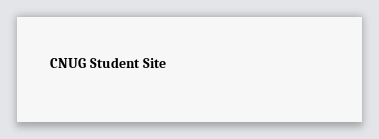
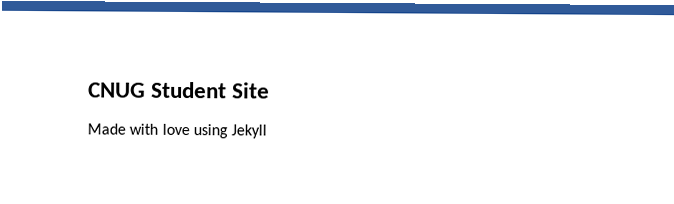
+ Made with love using Jekyll

